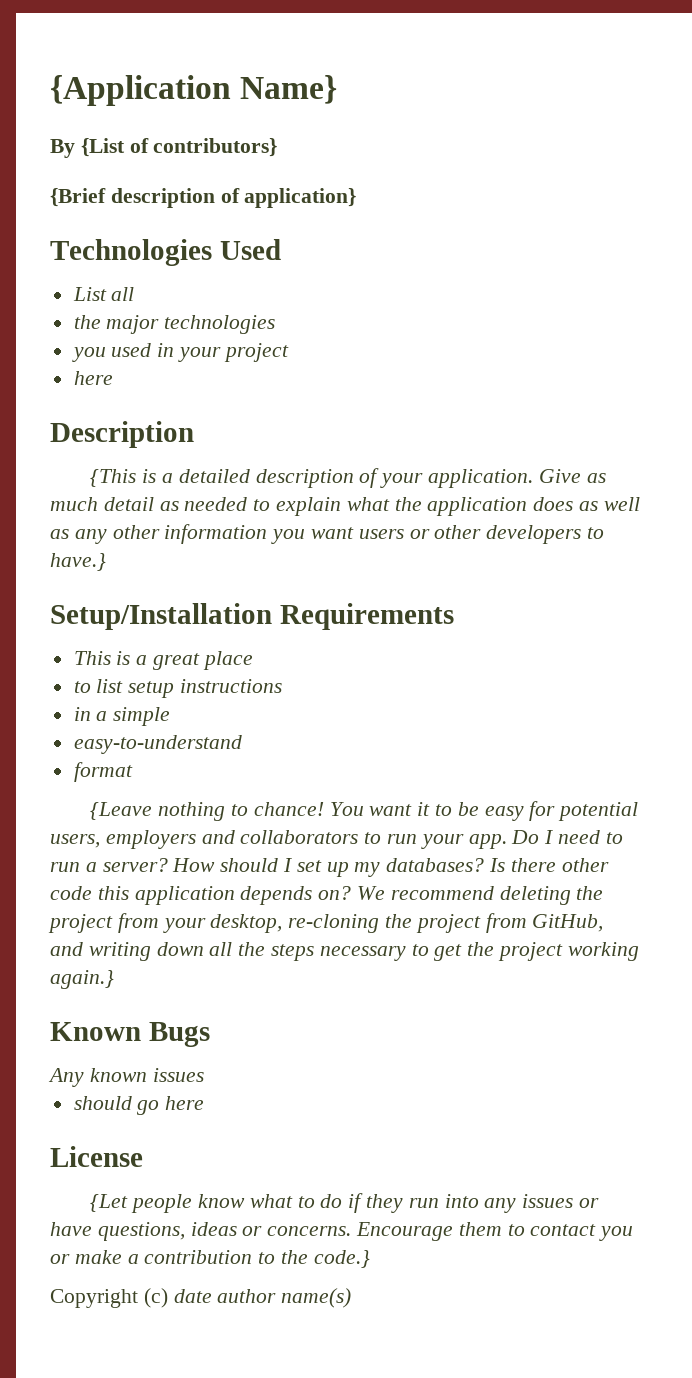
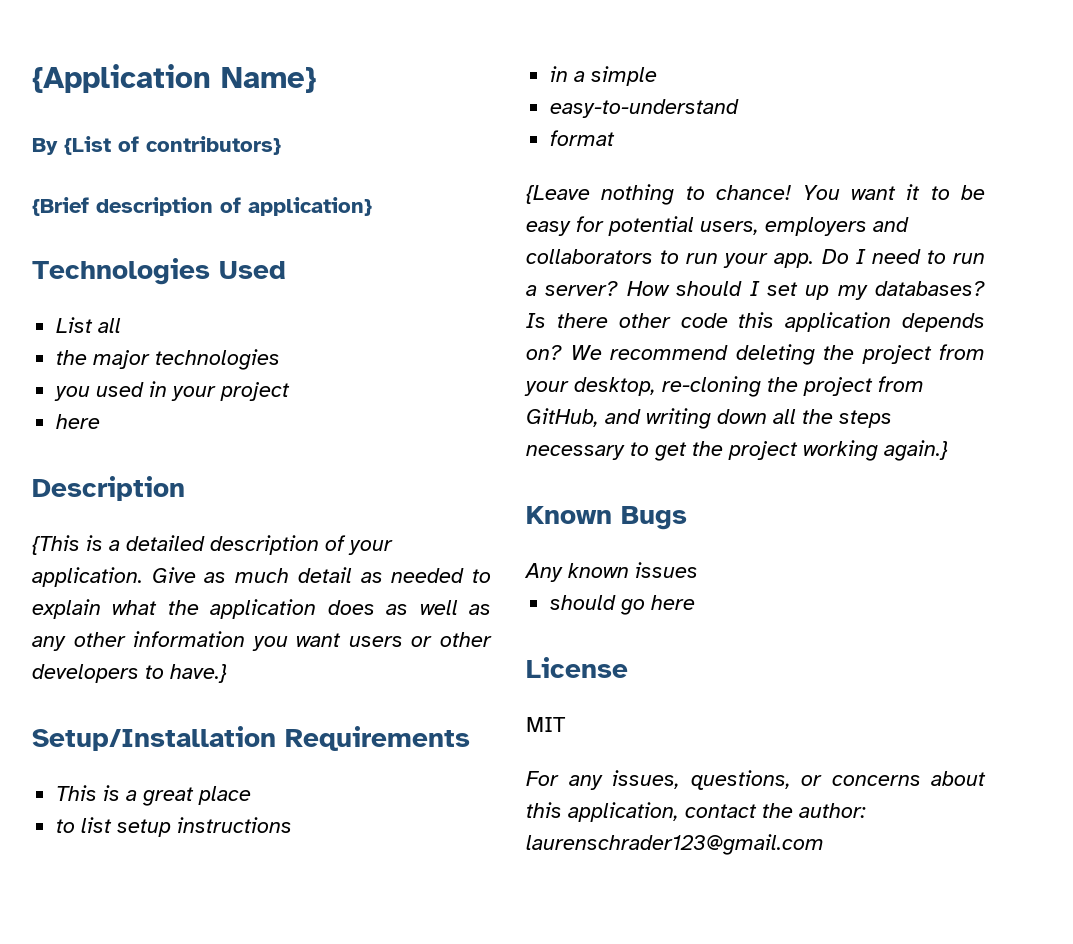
- {Let people know what to do if they run into any issues or have questions, ideas or concerns. Encourage them to contact you or make a contribution to the code.}
- Copyright (c) date author name(s)
+ MIT
+ For any issues, questions, or concerns about this application, contact the author: laurenschrader123@gmail.com

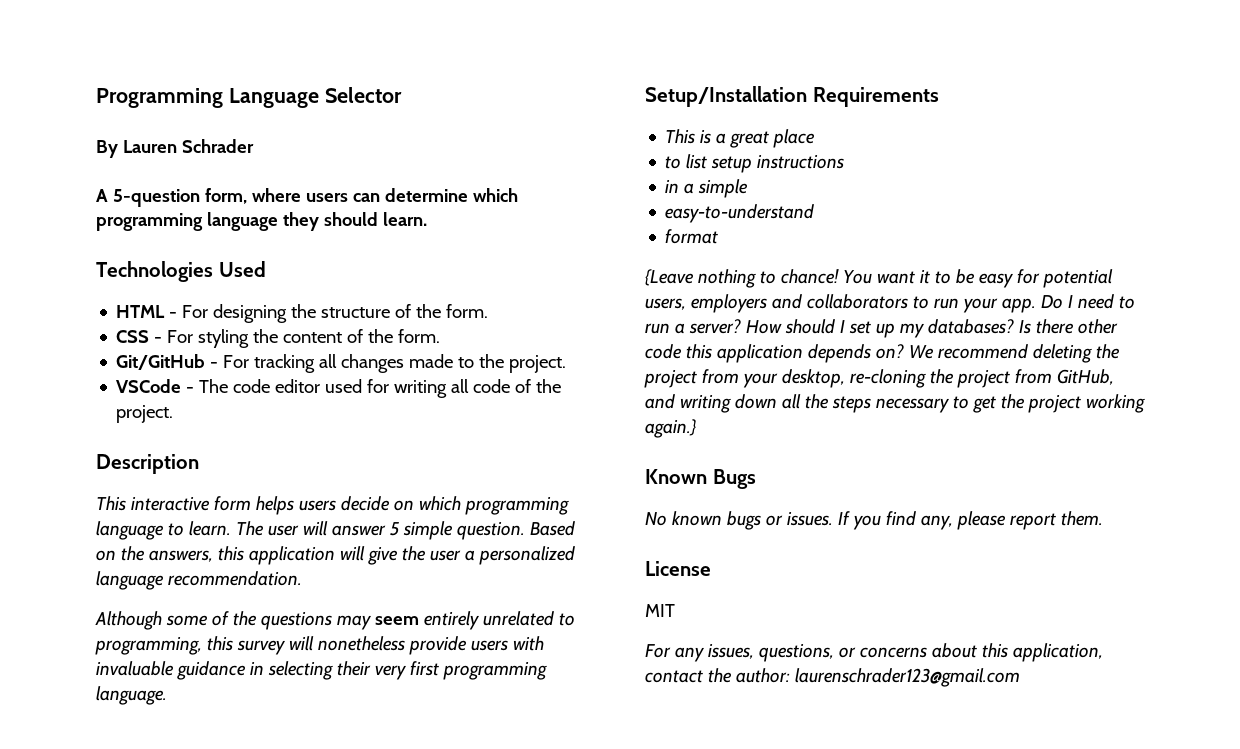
- {Application Name}
- By {List of contributors}
- {Brief description of application}
+ Programming Language Selector
+ By Lauren Schrader
+ A 5-question form, where users can determine which programming language they should learn.
  Technologies Used
- List all
- the major technologies
- you used in your project
- here
+ HTML - For designing the structure of the form.
+ CSS - For styling the content of the form.
+ Git/GitHub - For tracking all changes made to the project.
+ VSCode - The code editor used for writing all code of the project.
  Description
- {This is a detailed description of your application. Give as much detail as needed to explain what the application does as well as any other information you want users or other developers to have.}
+ This interactive form helps users decide on which programming language to learn. The user will answer 5 simple question. Based on the answers, this application will give the user a personalized language recommendation.
+ Although some of the questions may seem entirely unrelated to programming, this survey will nonetheless provide users with invaluable guidance in selecting their very first programming language.
- Any known issues
- should go here
+ No known bugs or issues. If you find any, please report them.

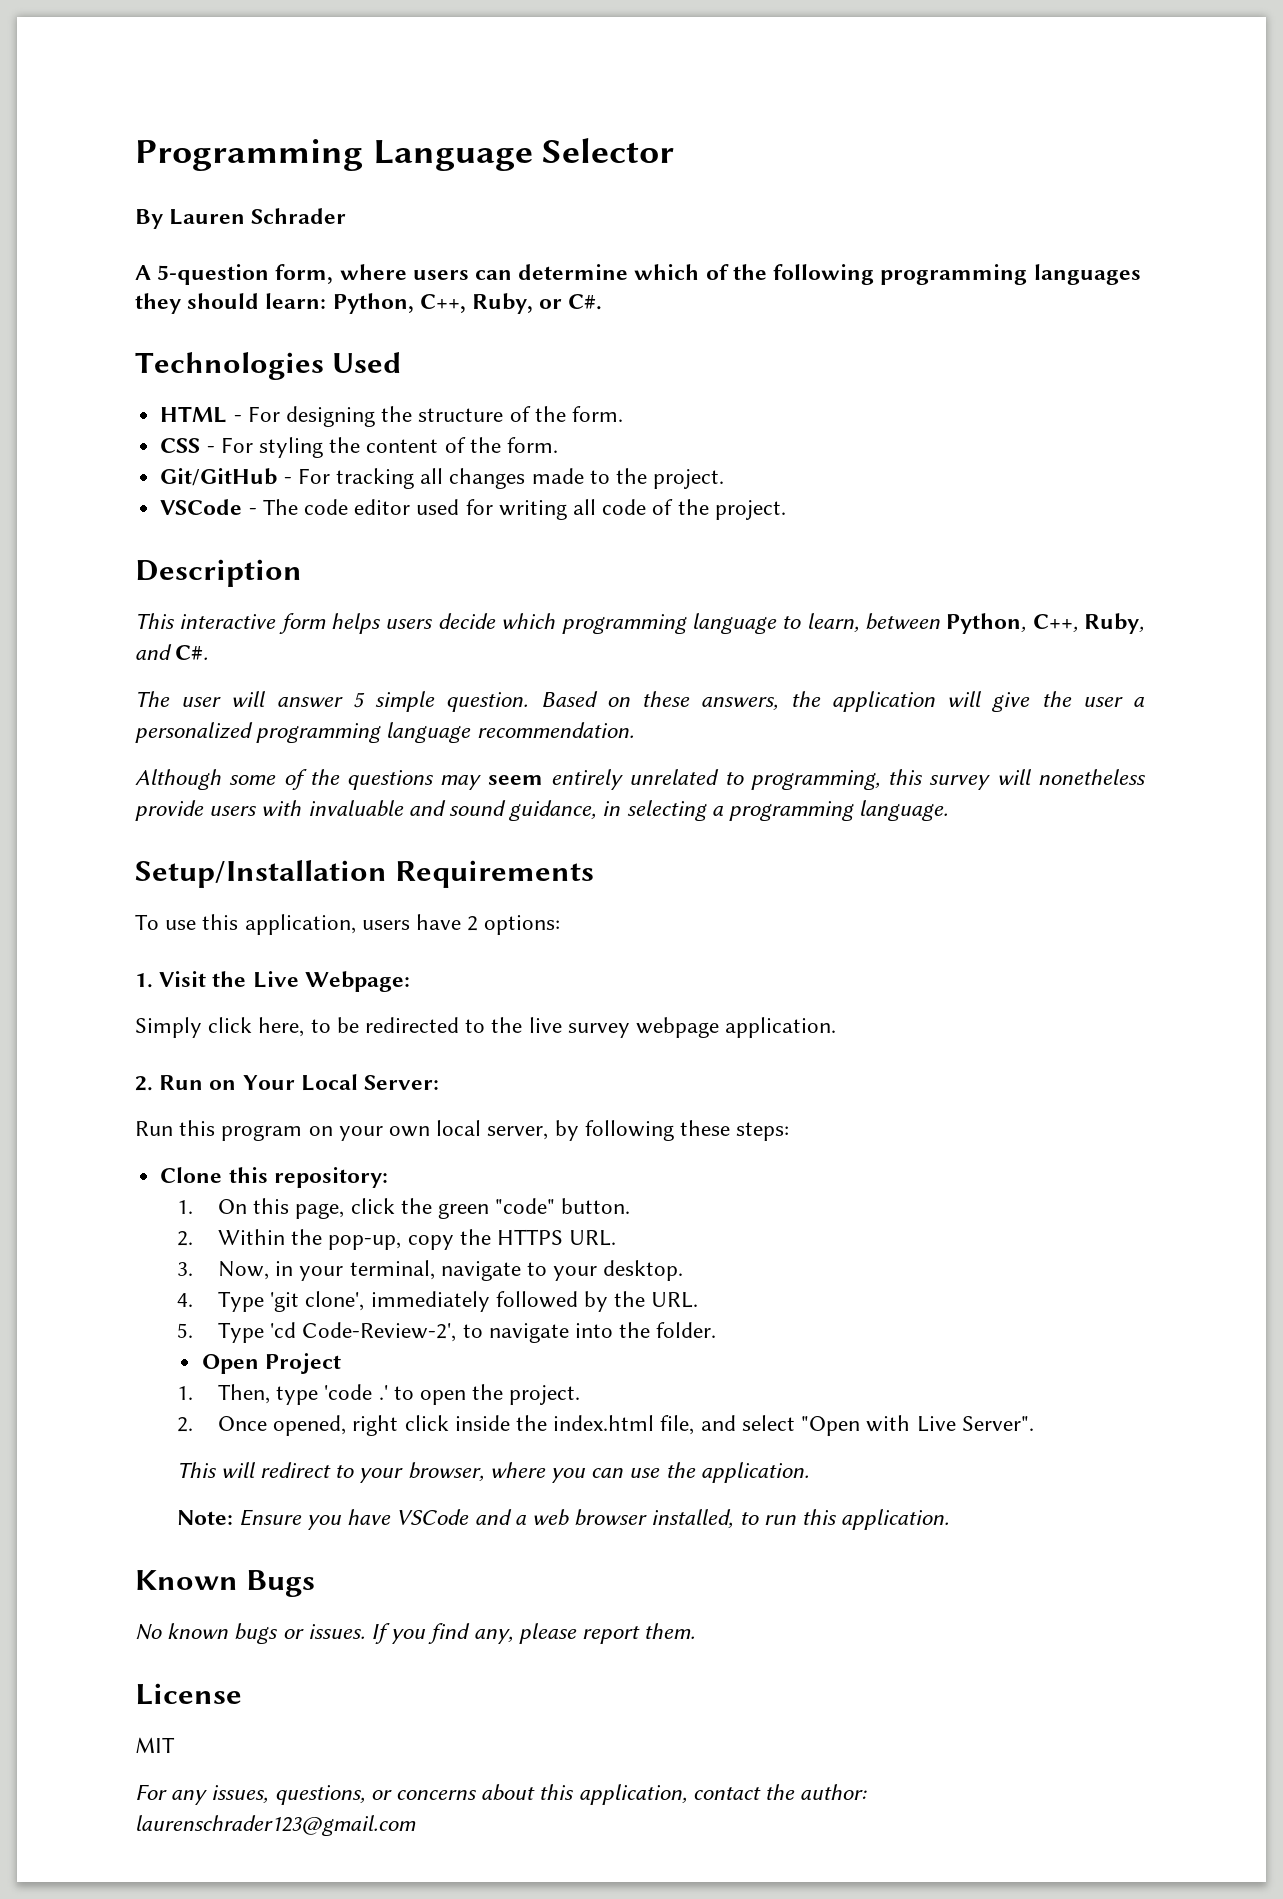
- A 5-question form, where users can determine which programming language they should learn.
+ A 5-question form, where users can determine which of the following programming languages they should learn: Python, C++, Ruby, or C#.
- This interactive form helps users decide on which programming language to learn. The user will answer 5 simple question.
+ This interactive form helps users decide which programming language to learn, between Python, C++, Ruby, and C#.
+ The user will answer 5 simple question.
- Based on the answers, this application will give the user a personalized language recommendation.
+ Based on these answers, the application will give the user a personalized programming language recommendation.
- Although some of the questions may seem entirely unrelated to programming, this survey will nonetheless provide users with invaluable guidance in selecting their very first programming language.
+ Although some of the questions may seem entirely unrelated to programming, this survey will nonetheless provide users with invaluable and sound guidance, in selecting a programming language.
  Setup/Installation Requirements
- This is a great place
- to list setup instructions
- in a simple
- easy-to-understand
- format
- {Leave nothing to chance! You want it to be easy for potential users, employers and collaborators to run your app. Do I need to run a server? How should I set up my databases? Is there other code this application depends on? We recommend deleting the project from your desktop, re-cloning the project from GitHub, and writing down all the steps necessary to get the project working again.}
+ To use this application, users have 2 options:
+ 1. Visit the Live Webpage:
+ Simply click here, to be redirected to the live survey webpage application.
+ 2. Run on Your Local Server:
+ Run this program on your own local server, by following these steps:
+ Clone this repository:
+ 1. On this page, click the green "code" button.
+ 2. Within the pop-up, copy the HTTPS URL.
+ 3. Now, in your terminal, navigate to your desktop.
+ 4. Type 'git clone', immediately followed by the URL.
+ 5. Type 'cd Code-Review-2', to navigate into the folder.
+ Open Project
+ 1. Then, type 'code .' to open the project.
+ 2. Once opened, right click inside the index.html file, and select "Open with Live Server".
+ This will redirect to your browser, where you can use the application.
+ Note: Ensure you have VSCode and a web browser installed, to run this application.

